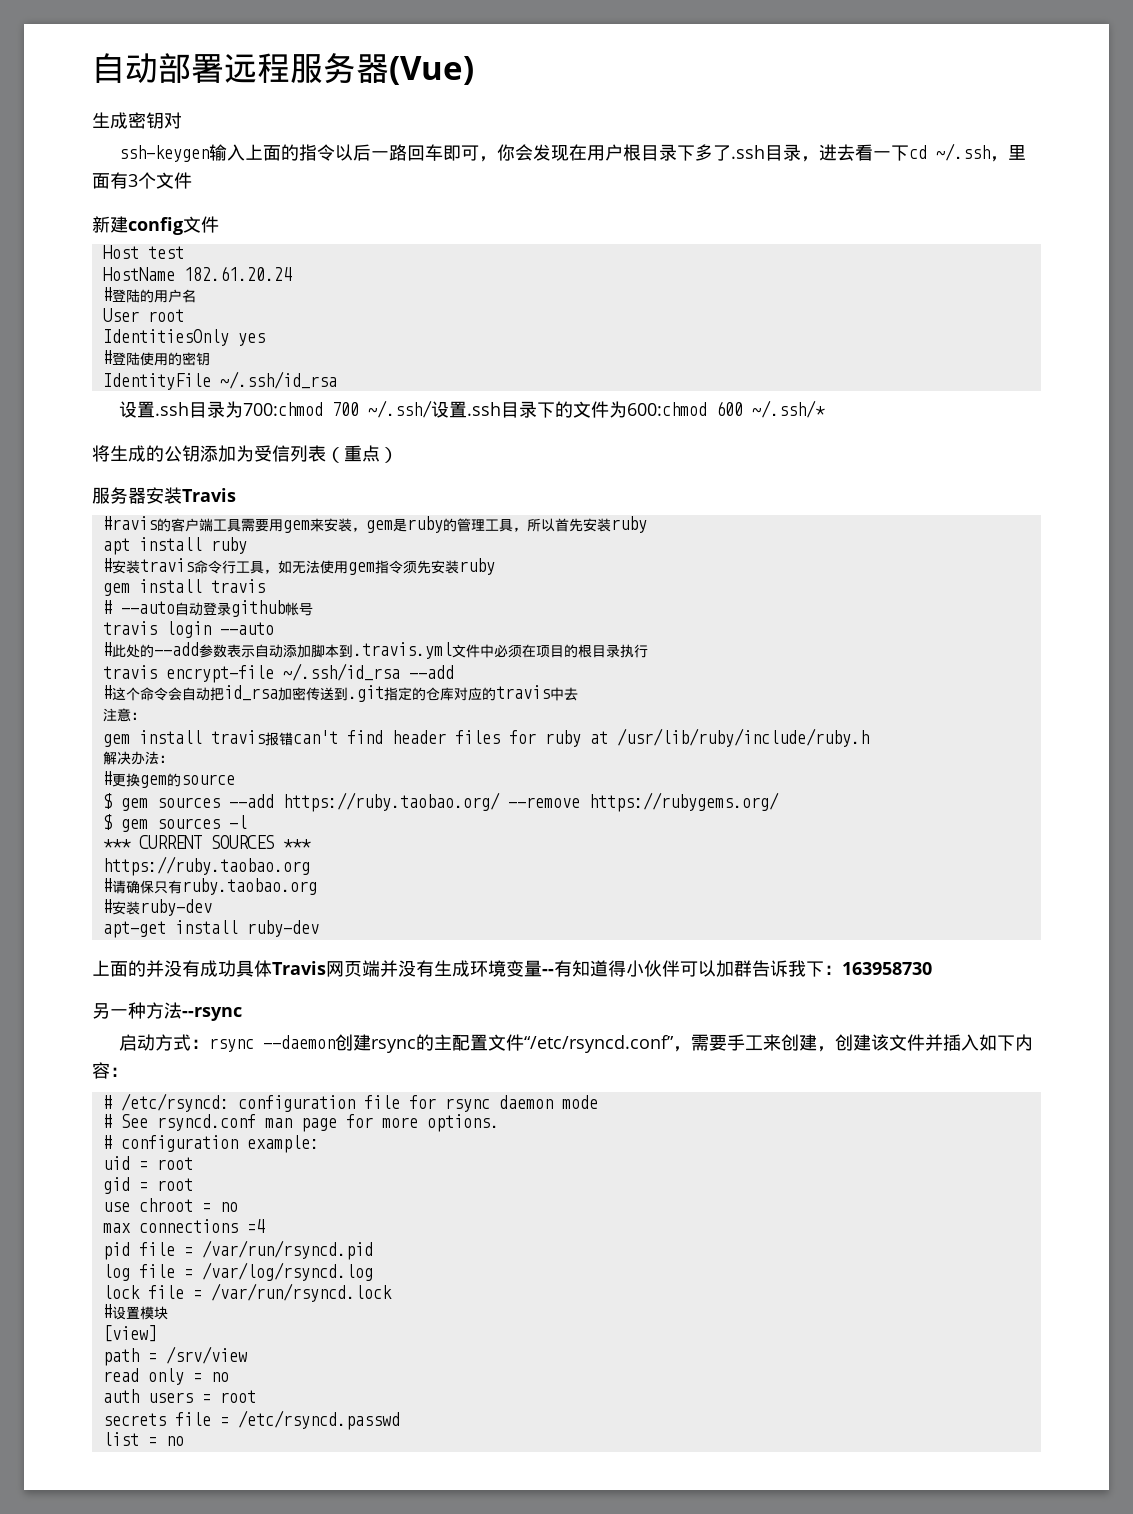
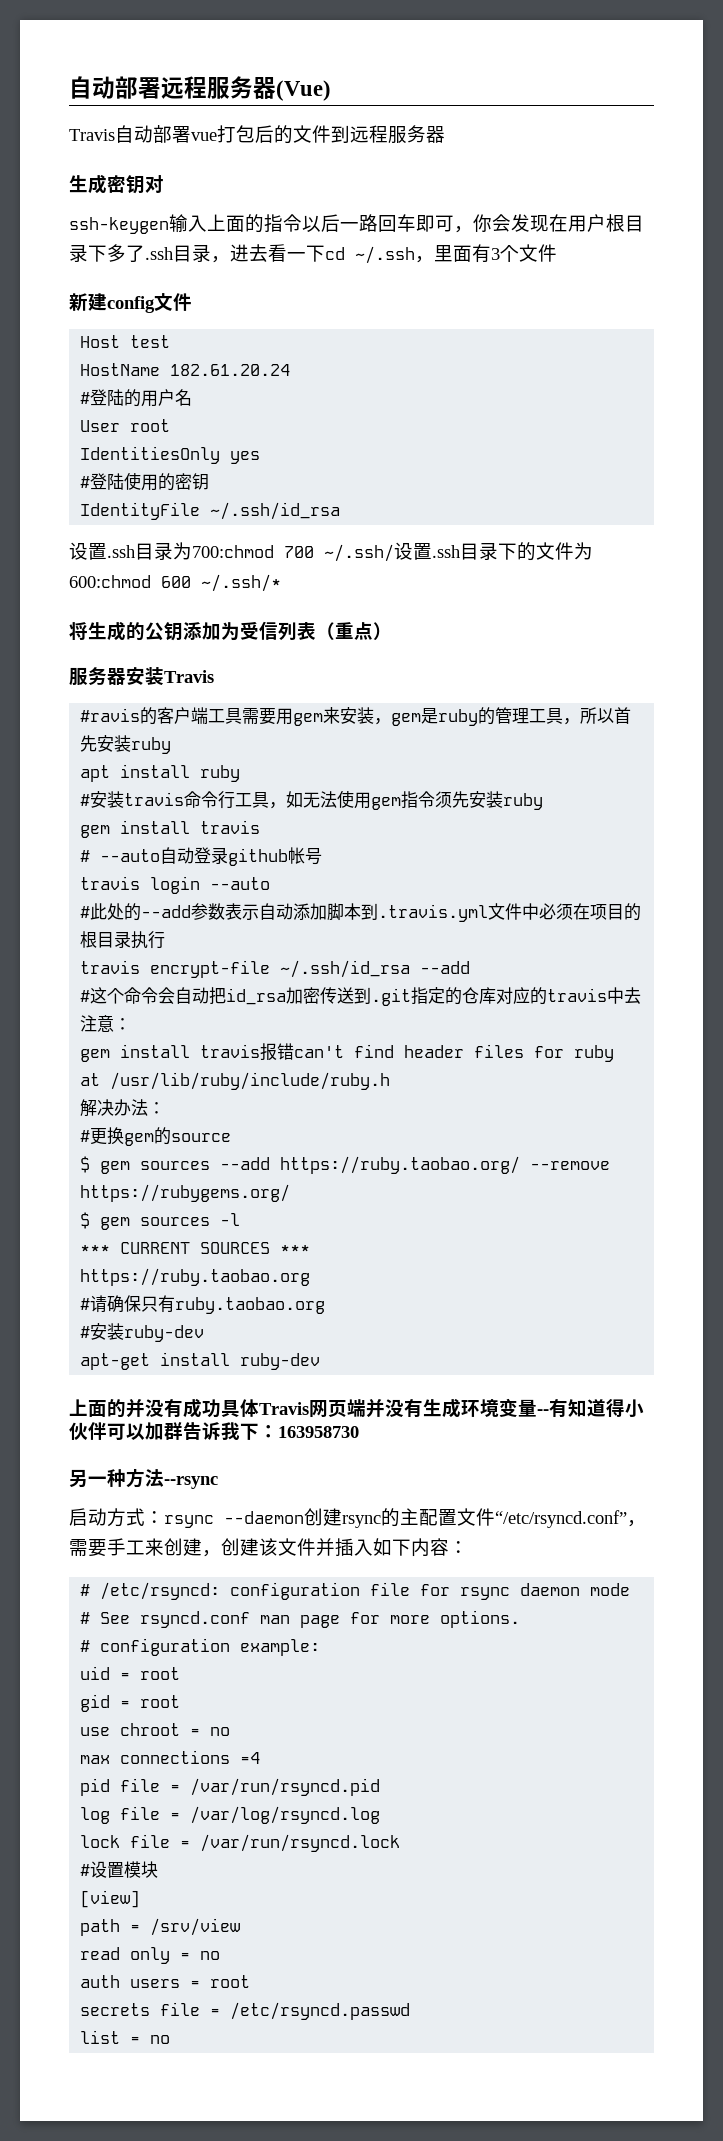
+ Travis自动部署vue打包后的文件到远程服务器

